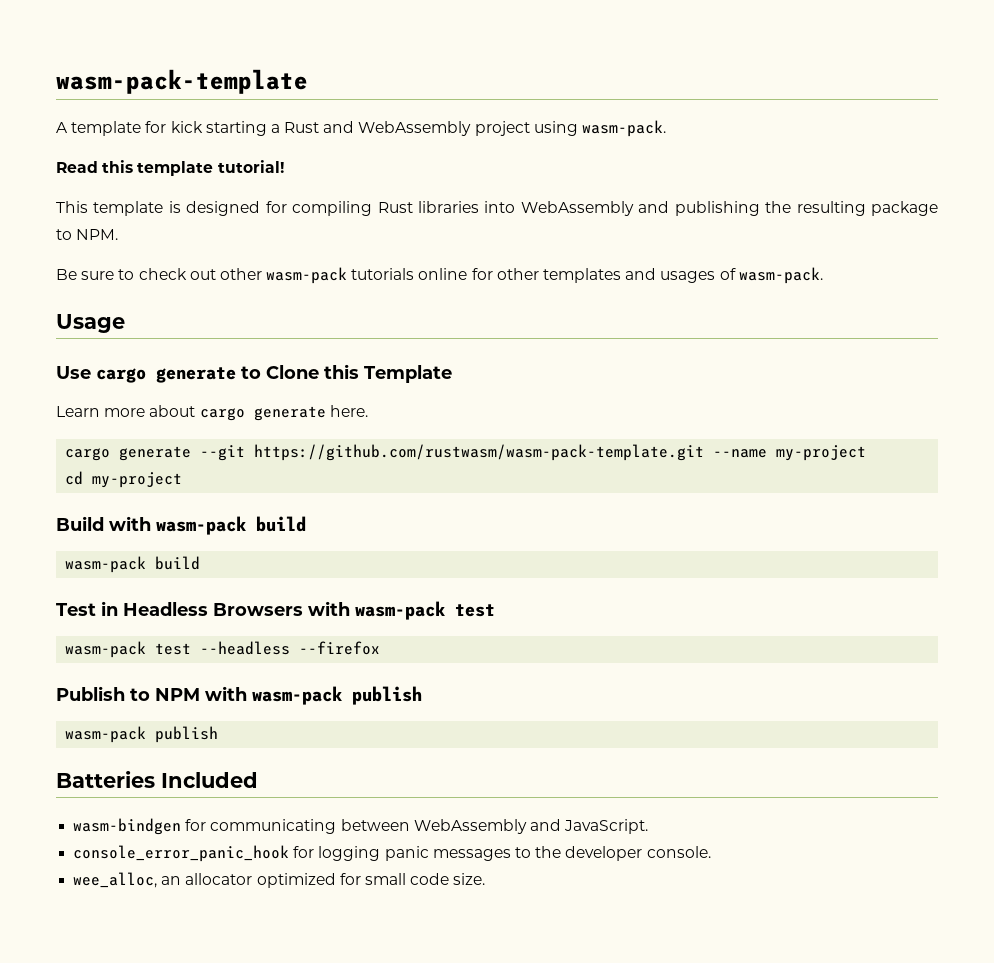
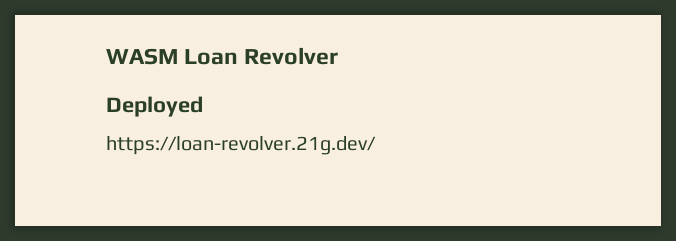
- wasm-pack-template
- A template for kick starting a Rust and WebAssembly project using wasm-pack.
- Read this template tutorial!
- This template is designed for compiling Rust libraries into WebAssembly and publishing the resulting package to NPM.
- Be sure to check out other wasm-pack tutorials online for other templates and usages of wasm-pack.
- Usage
- Use cargo generate to Clone this Template
- Learn more about cargo generate here.
- cargo generate --git https://github.com/rustwasm/wasm-pack-template.git --name my-project
- cd my-project
- Build with wasm-pack build
- wasm-pack build
- Test in Headless Browsers with wasm-pack test
- wasm-pack test --headless --firefox
- Publish to NPM with wasm-pack publish
- wasm-pack publish
- Batteries Included
- wasm-bindgen for communicating between WebAssembly and JavaScript.
- console_error_panic_hook for logging panic messages to the developer console.
- wee_alloc, an allocator optimized for small code size.
+ WASM Loan Revolver
+ Deployed
+ https://loan-revolver.21g.dev/

